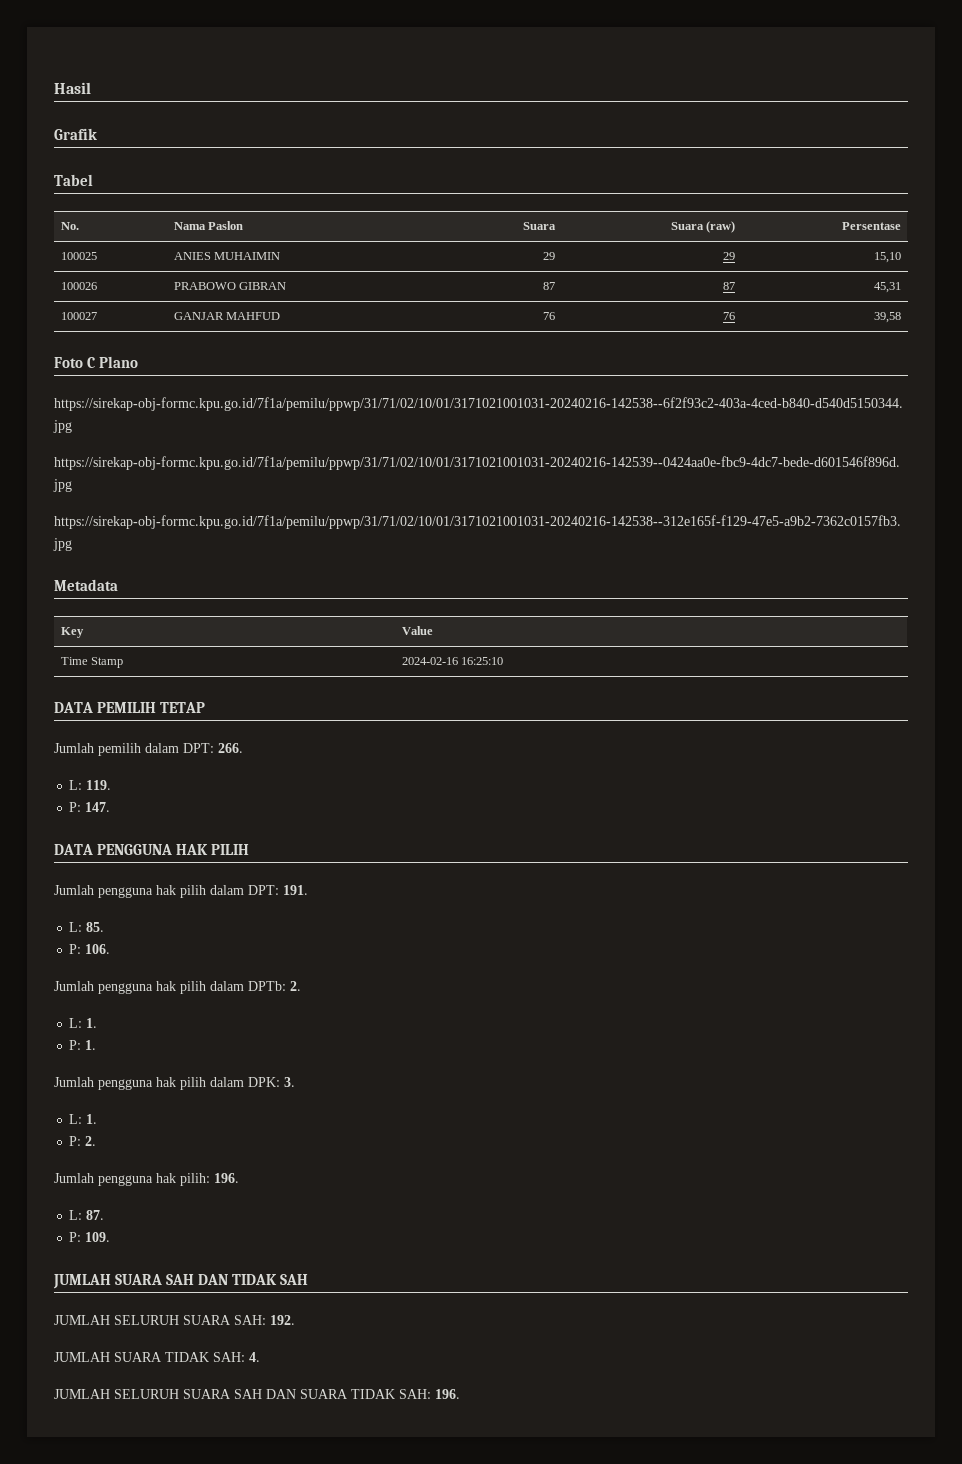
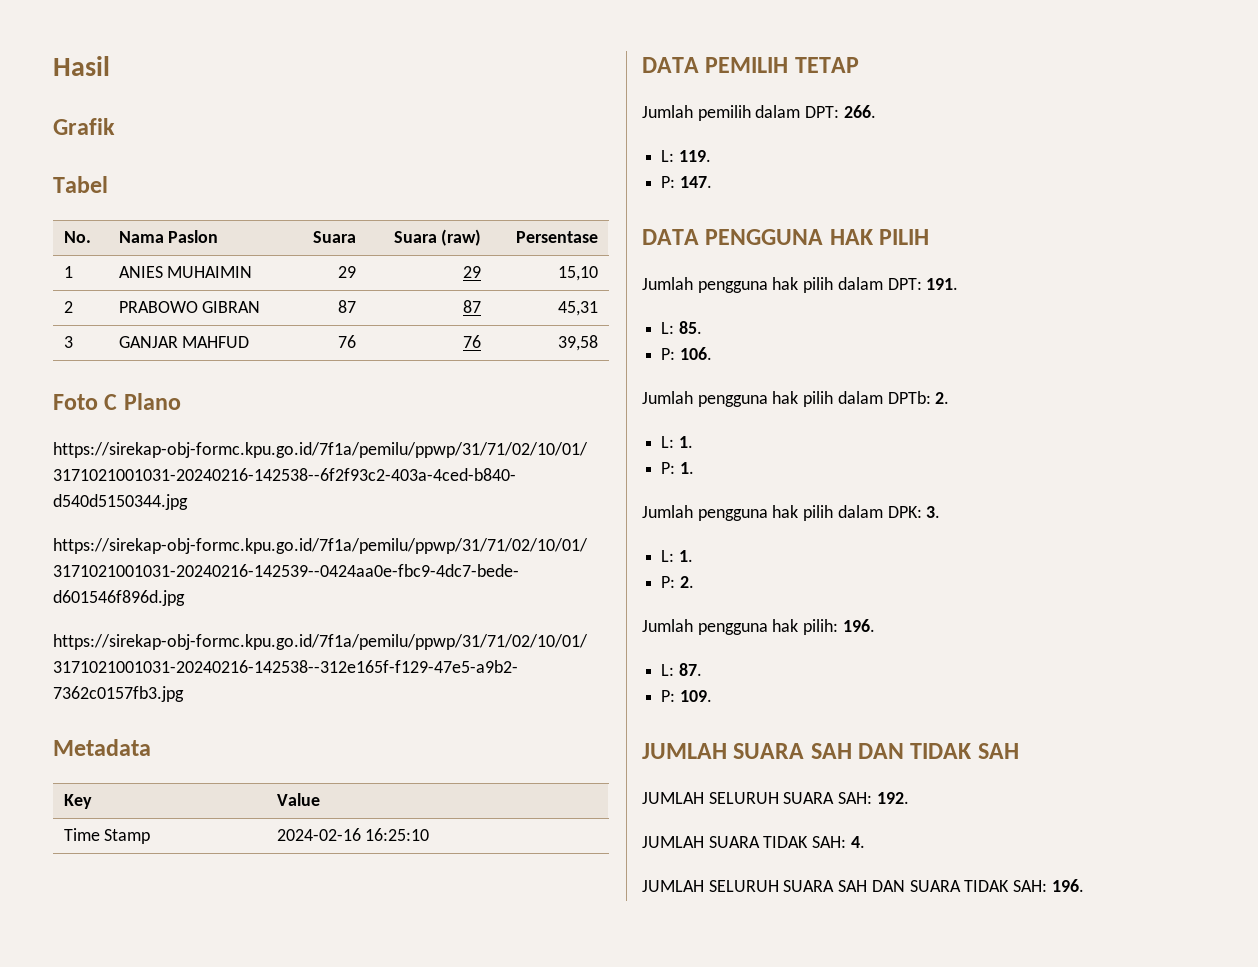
- 100025 | ANIES MUHAIMIN | 29 | 29 | 15,10
+ 1 | ANIES MUHAIMIN | 29 | 29 | 15,10
- 100026 | PRABOWO GIBRAN | 87 | 87 | 45,31
+ 2 | PRABOWO GIBRAN | 87 | 87 | 45,31
- 100027 | GANJAR MAHFUD | 76 | 76 | 39,58
+ 3 | GANJAR MAHFUD | 76 | 76 | 39,58

